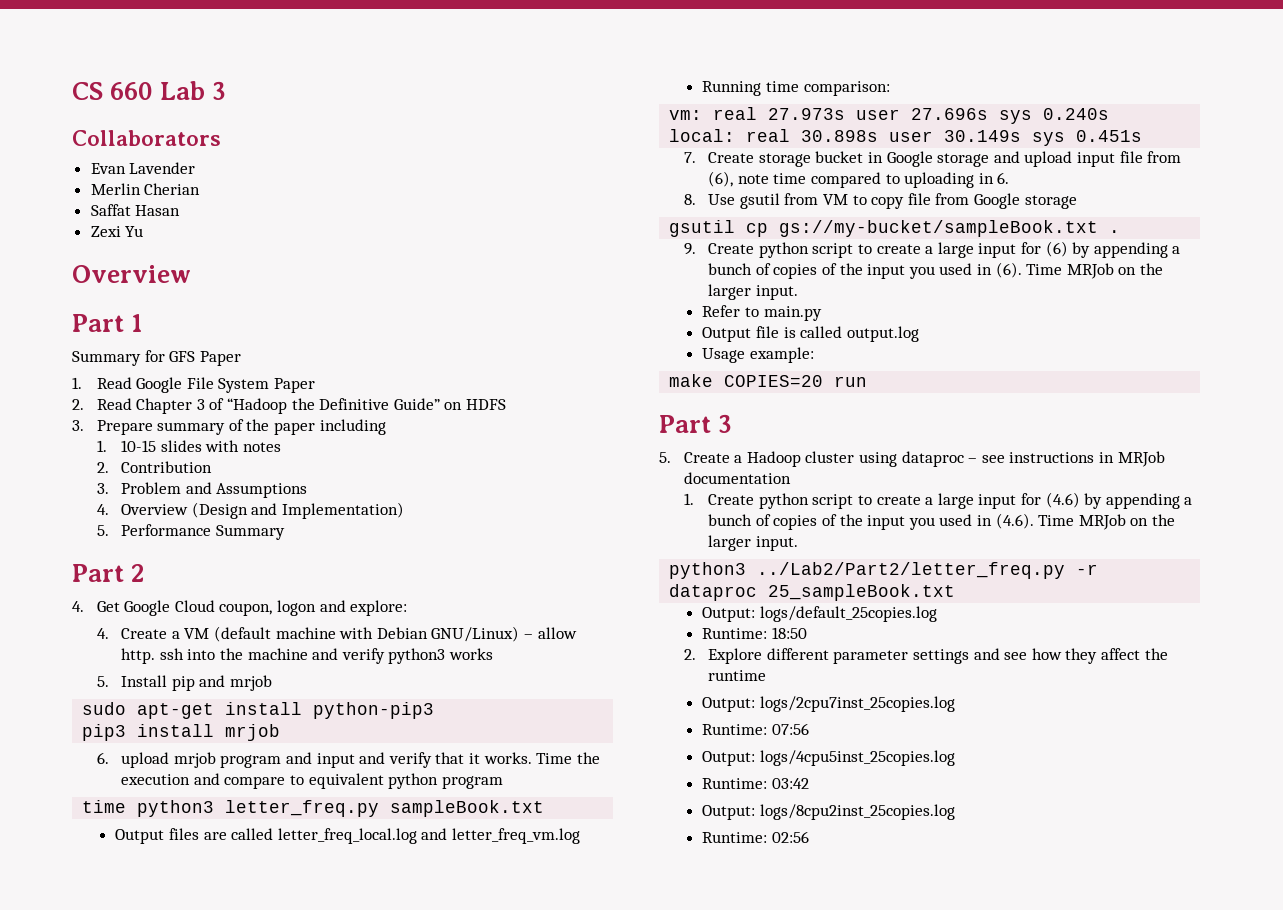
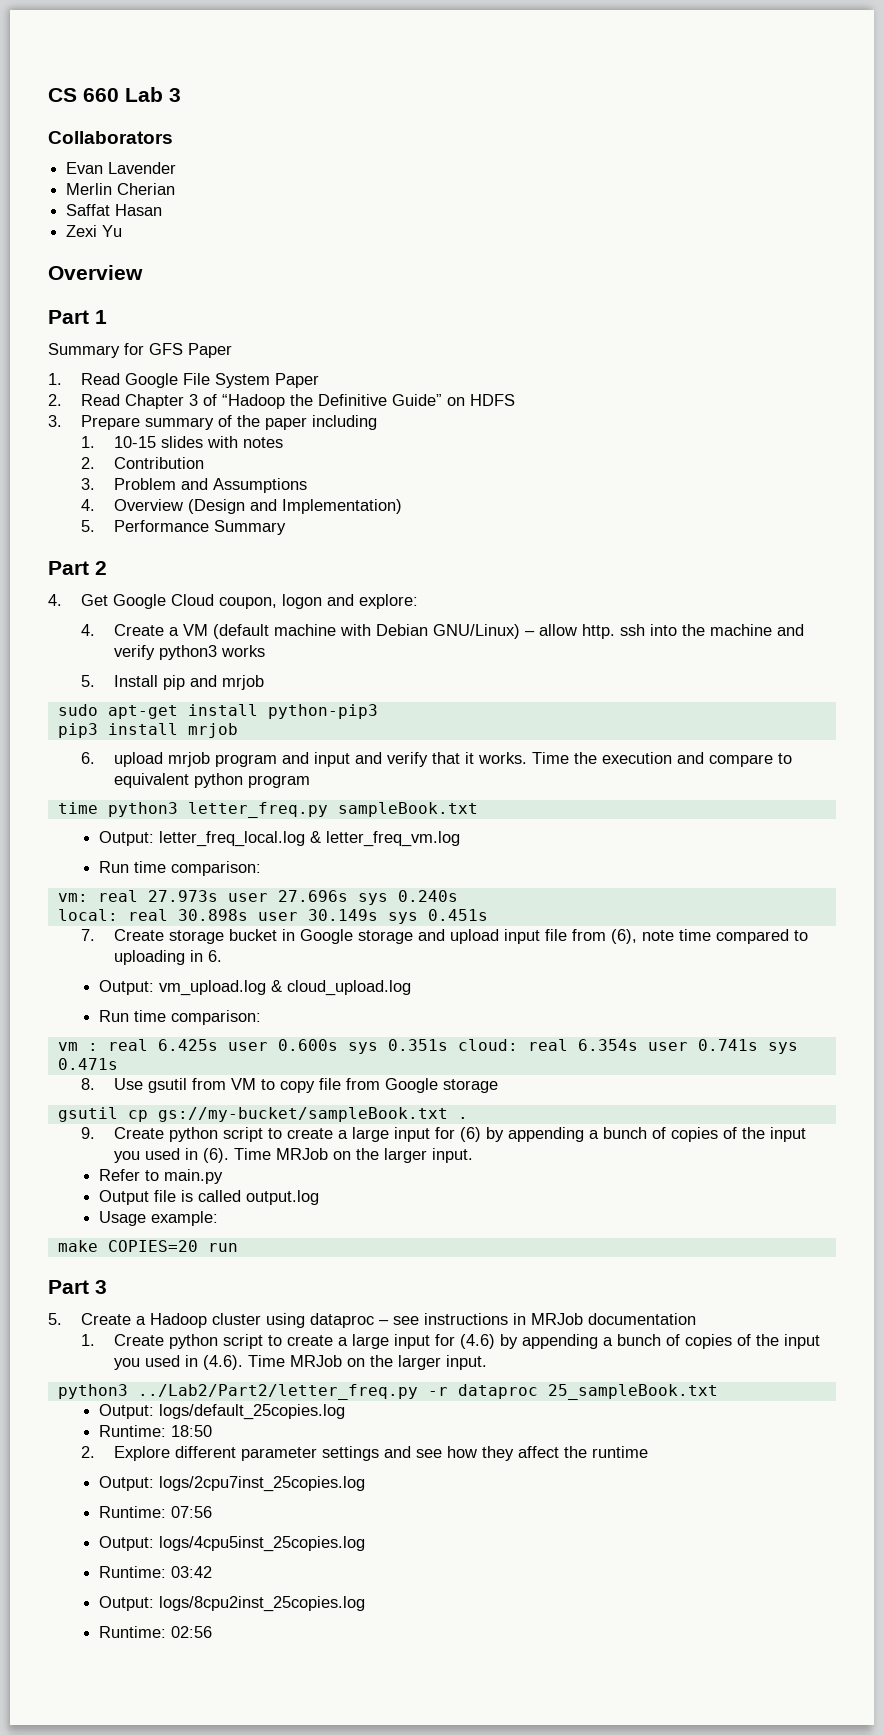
- Output files are called letter_freq_local.log and letter_freq_vm.log
- Running time comparison:
+ Output: letter_freq_local.log & letter_freq_vm.log
+ Run time comparison:
+ Output: vm_upload.log & cloud_upload.log
+ Run time comparison:
+ vm : real 6.425s user 0.600s sys 0.351s cloud: real 6.354s user 0.741s sys 0.471s

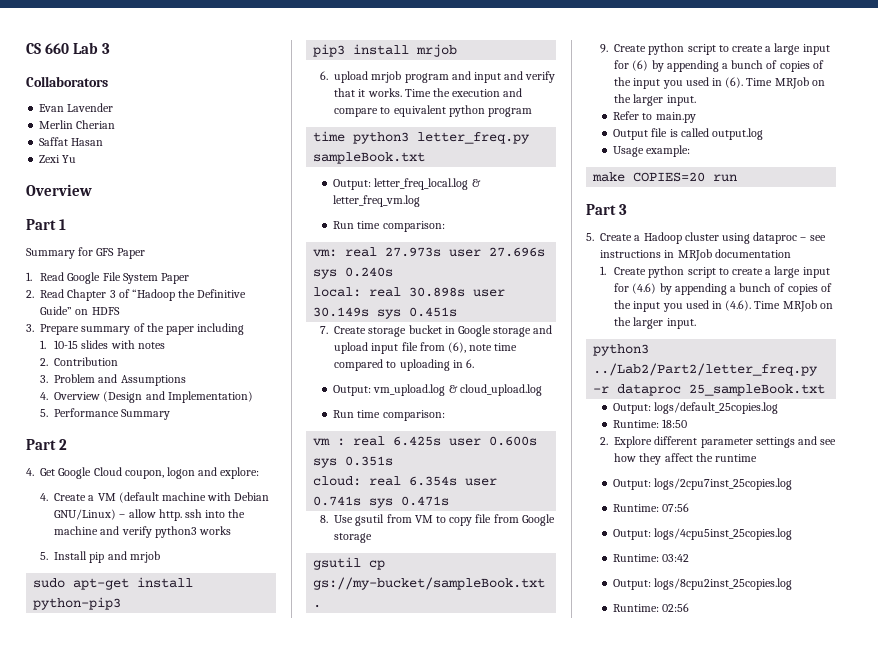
- vm : real 6.425s user 0.600s sys 0.351s cloud: real 6.354s user 0.741s sys 0.471s
+ vm : real 6.425s user 0.600s sys 0.351s
+ cloud: real 6.354s user 0.741s sys 0.471s

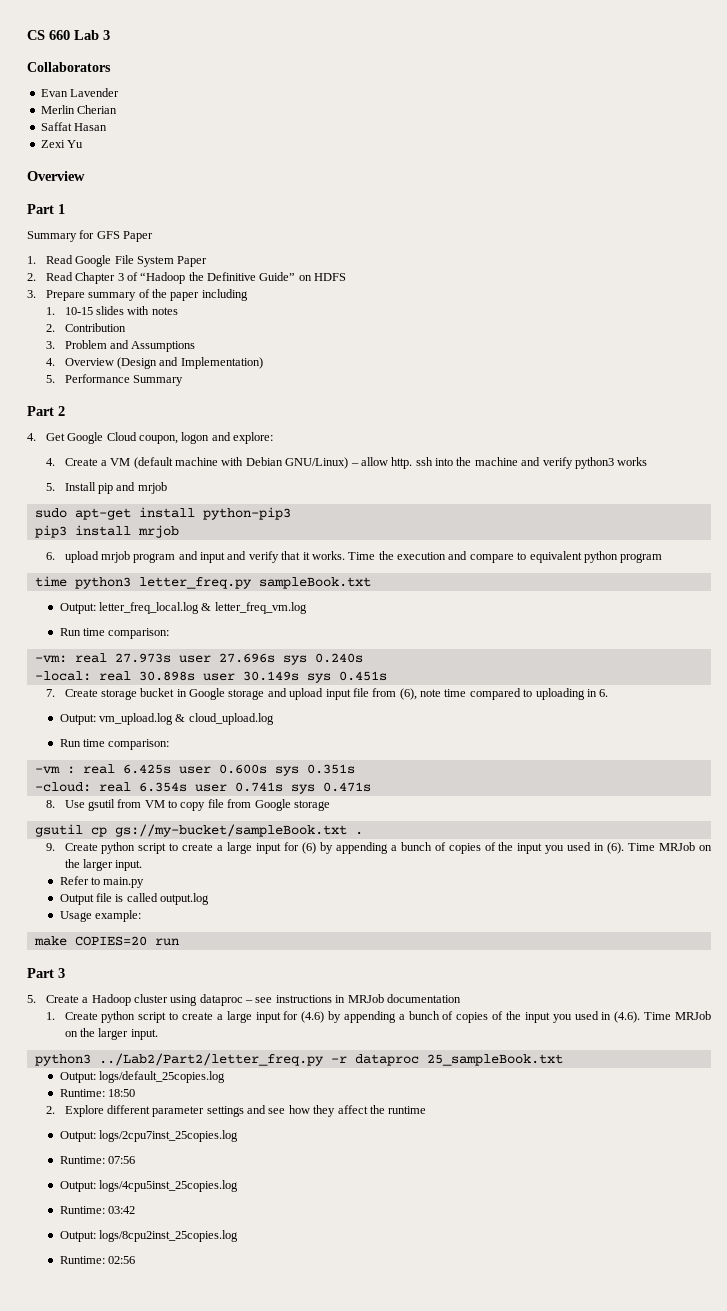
- vm: real 27.973s user 27.696s sys 0.240s
+ -vm: real 27.973s user 27.696s sys 0.240s
- local: real 30.898s user 30.149s sys 0.451s
+ -local: real 30.898s user 30.149s sys 0.451s
- vm : real 6.425s user 0.600s sys 0.351s
+ -vm : real 6.425s user 0.600s sys 0.351s
- cloud: real 6.354s user 0.741s sys 0.471s
+ -cloud: real 6.354s user 0.741s sys 0.471s

